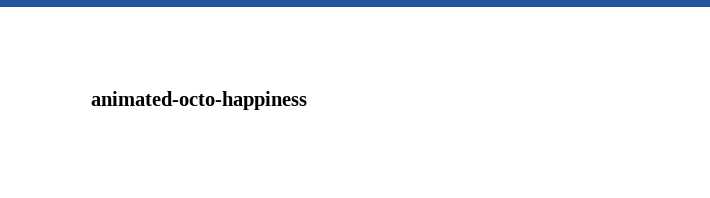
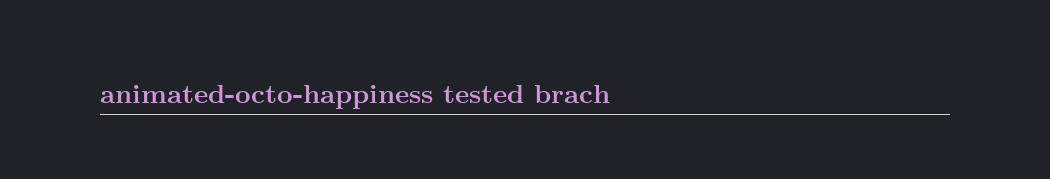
- animated-octo-happiness
+ animated-octo-happiness tested brach

